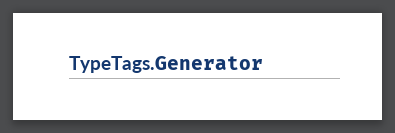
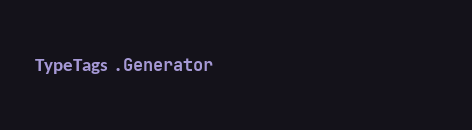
- TypeTags.Generator
+ TypeTags .Generator

